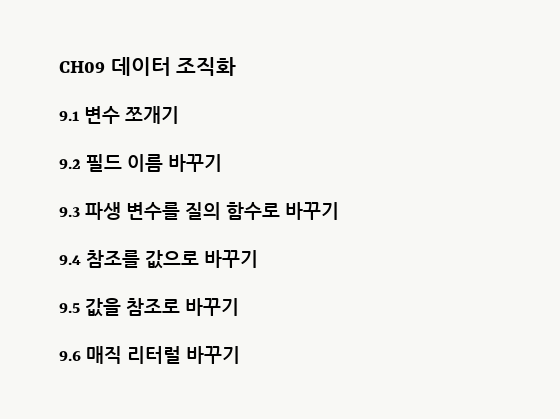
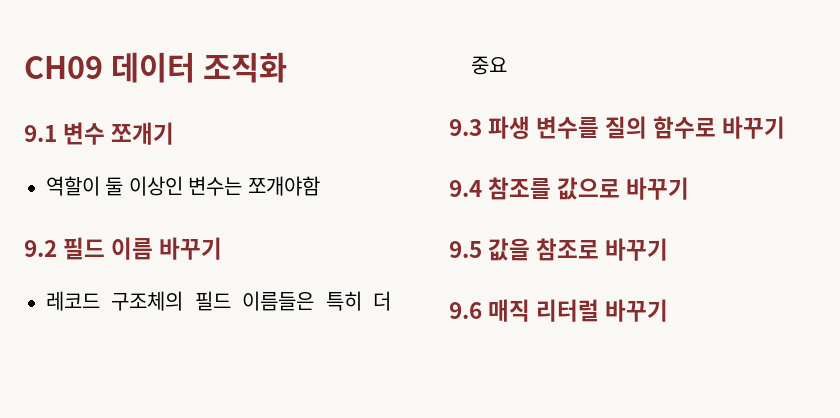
+ 역할이 둘 이상인 변수는 쪼개야함
+ 레코드 구조체의 필드 이름들은 특히 더 중요

